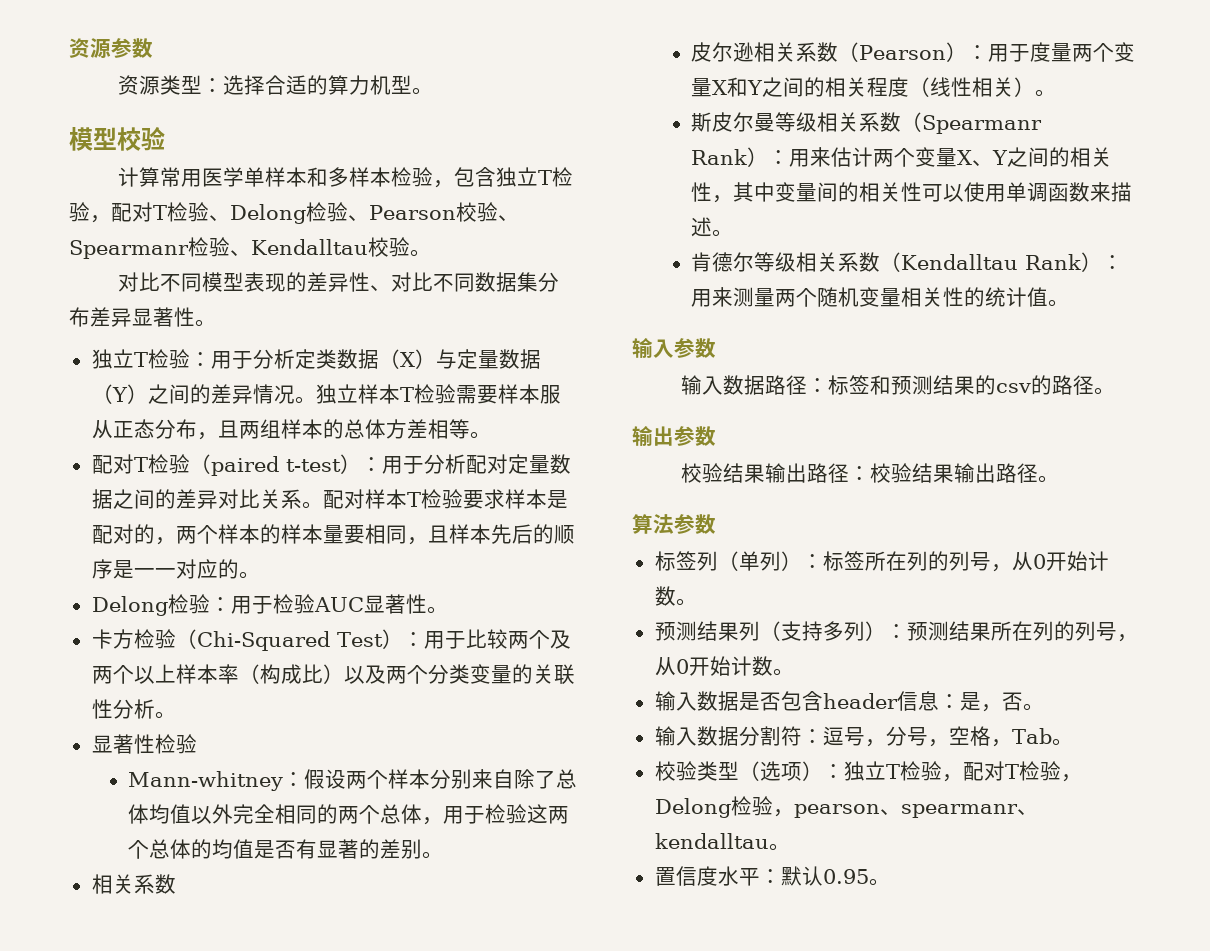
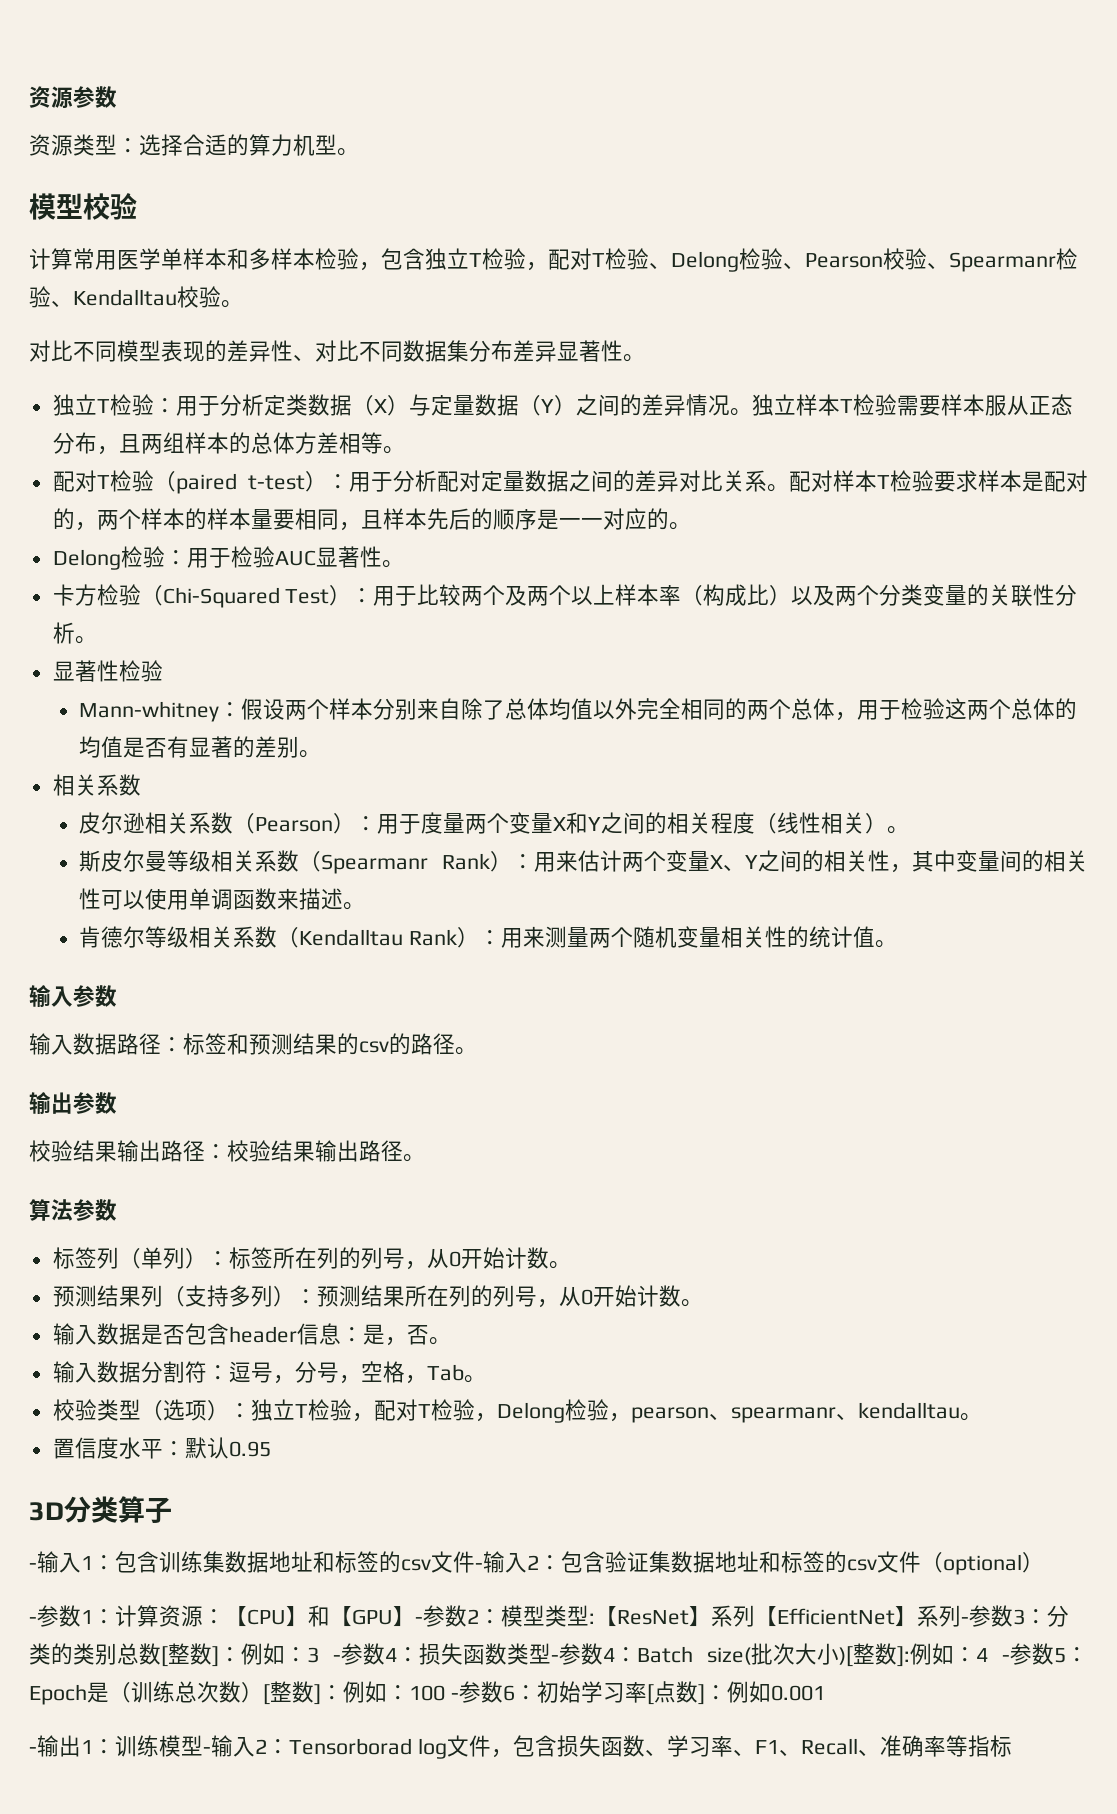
- 置信度水平：默认0.95。
+ 置信度水平：默认0.95
+ 3D分类算子
+ -输入1：包含训练集数据地址和标签的csv文件-输入2：包含验证集数据地址和标签的csv文件（optional）
+ -参数1：计算资源：【CPU】和【GPU】-参数2：模型类型:【ResNet】系列【EfficientNet】系列-参数3：分类的类别总数[整数]：例如：3 -参数4：损失函数类型-参数4：Batch size(批次大小)[整数]:例如：4 -参数5：Epoch是（训练总次数）[整数]：例如：100 -参数6：初始学习率[点数]：例如0.001
+ -输出1：训练模型-输入2：Tensorborad log文件，包含损失函数、学习率、F1、Recall、准确率等指标

